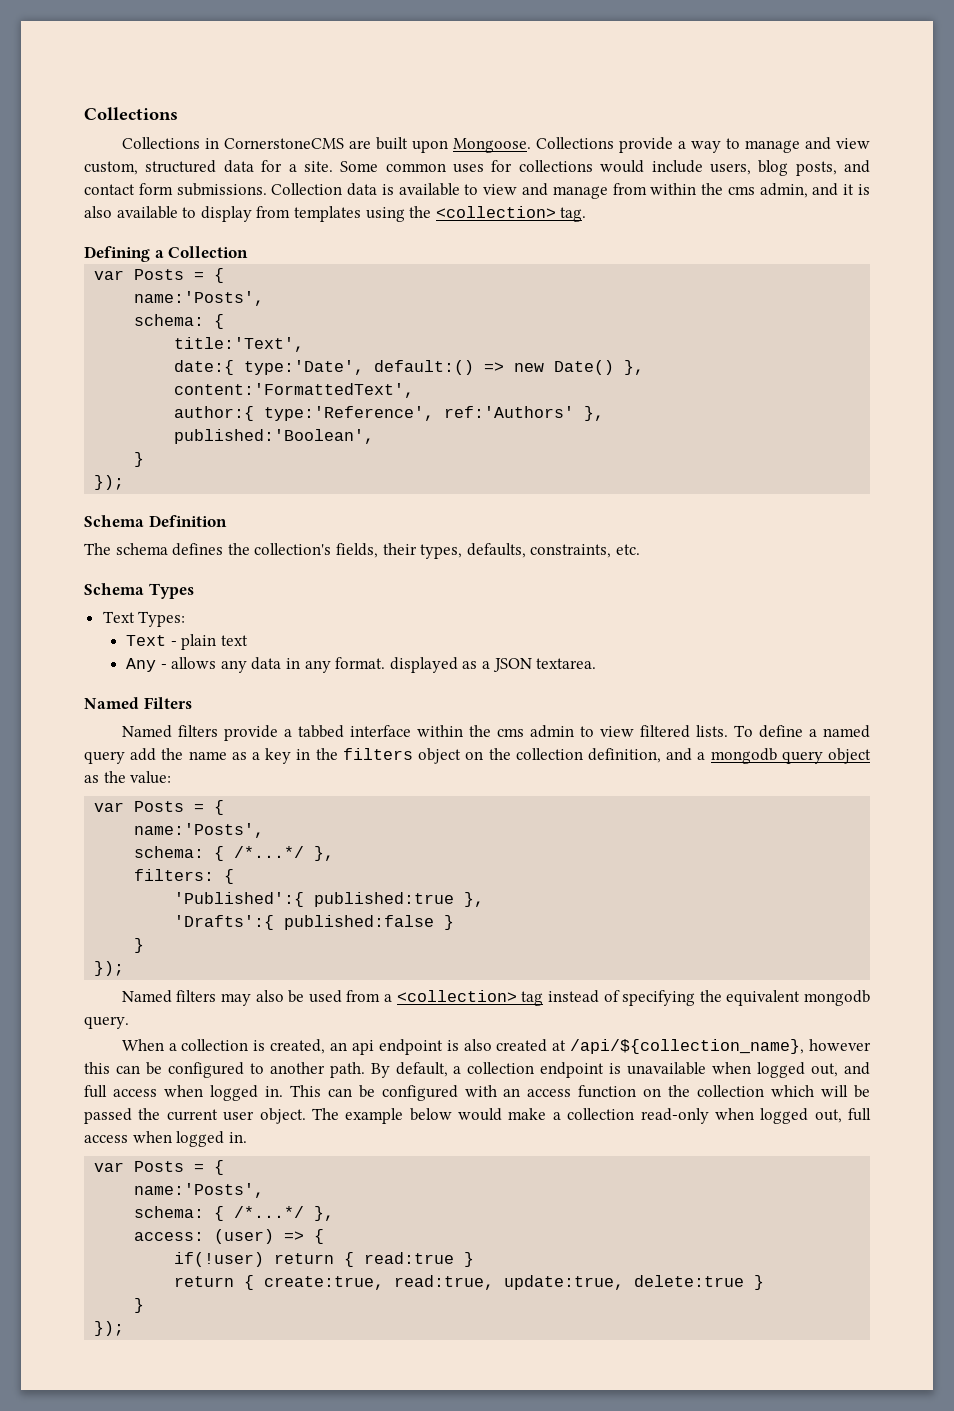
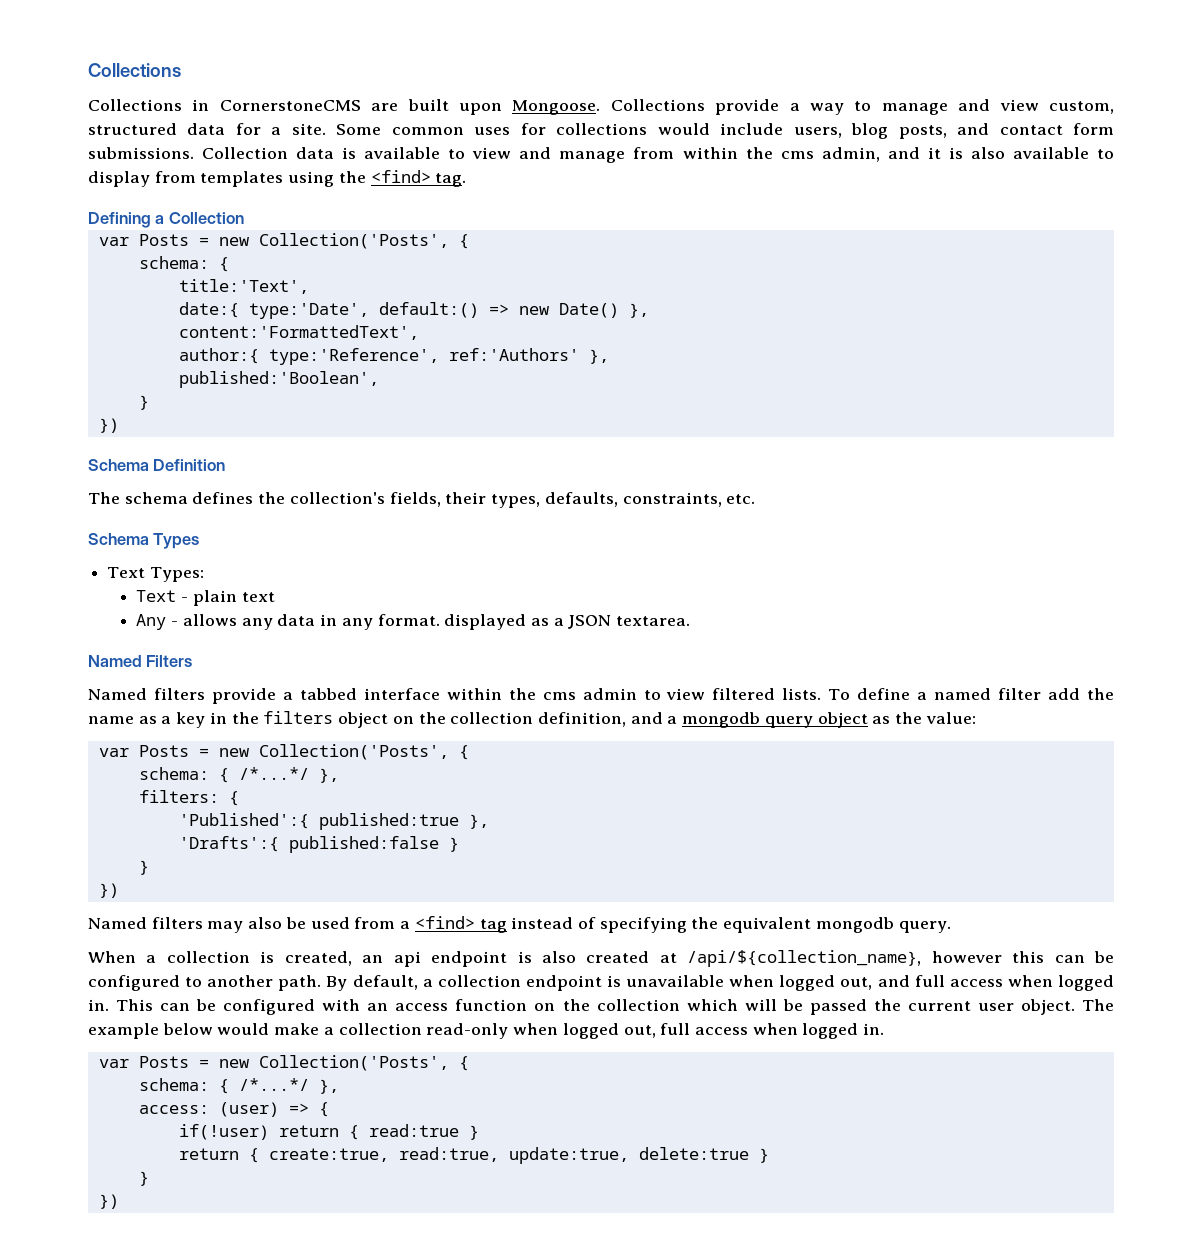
- Collection data is available to view and manage from within the cms admin, and it is also available to display from templates using the <collection> tag.
+ Collection data is available to view and manage from within the cms admin, and it is also available to display from templates using the <find> tag.
  Defining a Collection
- var Posts = {
- name:'Posts',
+ var Posts = new Collection('Posts', {
  published:'Boolean',
  }
- });
+ })
- To define a named query add the name as a key in the filters object on the collection definition, and a mongodb query object as the value:
- var Posts = {
- name:'Posts',
+ To define a named filter add the name as a key in the filters object on the collection definition, and a mongodb query object as the value:
+ var Posts = new Collection('Posts', {
  'Drafts':{ published:false }
  }
- });
+ })
- Named filters may also be used from a <collection> tag instead of specifying the equivalent mongodb query.
+ Named filters may also be used from a <find> tag instead of specifying the equivalent mongodb query.
  The example below would make a collection read-only when logged out, full access when logged in.
- var Posts = {
- name:'Posts',
+ var Posts = new Collection('Posts', {
  return { create:true, read:true, update:true, delete:true }
  }
- });
+ })

